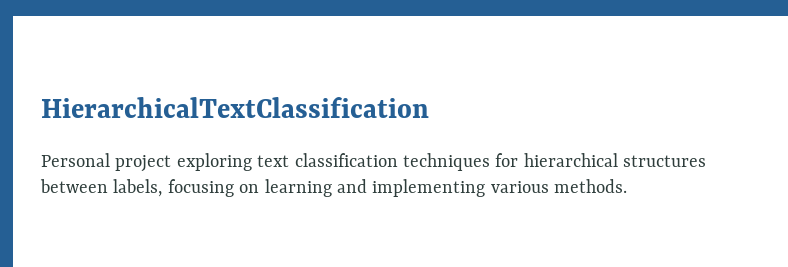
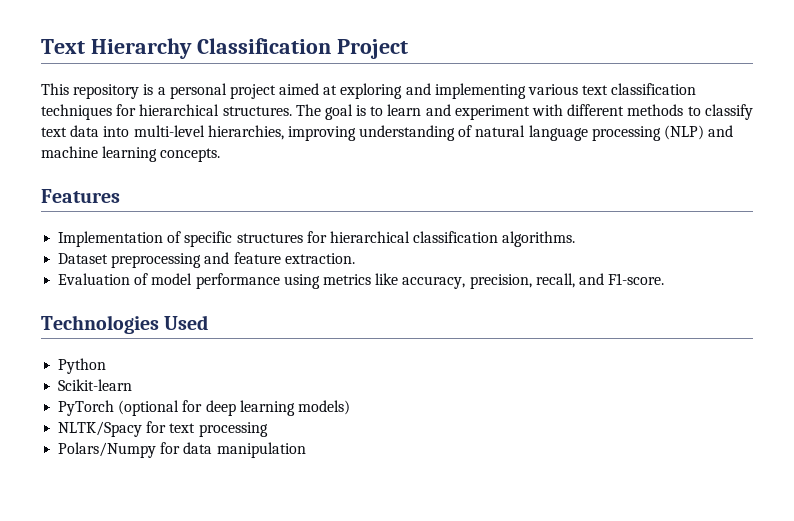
- HierarchicalTextClassification
- Personal project exploring text classification techniques for hierarchical structures between labels, focusing on learning and implementing various methods.
+ Text Hierarchy Classification Project
+ This repository is a personal project aimed at exploring and implementing various text classification techniques for hierarchical structures. The goal is to learn and experiment with different methods to classify text data into multi-level hierarchies, improving understanding of natural language processing (NLP) and machine learning concepts.
+ Features
+ Implementation of specific structures for hierarchical classification algorithms.
+ Dataset preprocessing and feature extraction.
+ Evaluation of model performance using metrics like accuracy, precision, recall, and F1-score.
+ Technologies Used
+ Python
+ Scikit-learn
+ PyTorch (optional for deep learning models)
+ NLTK/Spacy for text processing
+ Polars/Numpy for data manipulation

